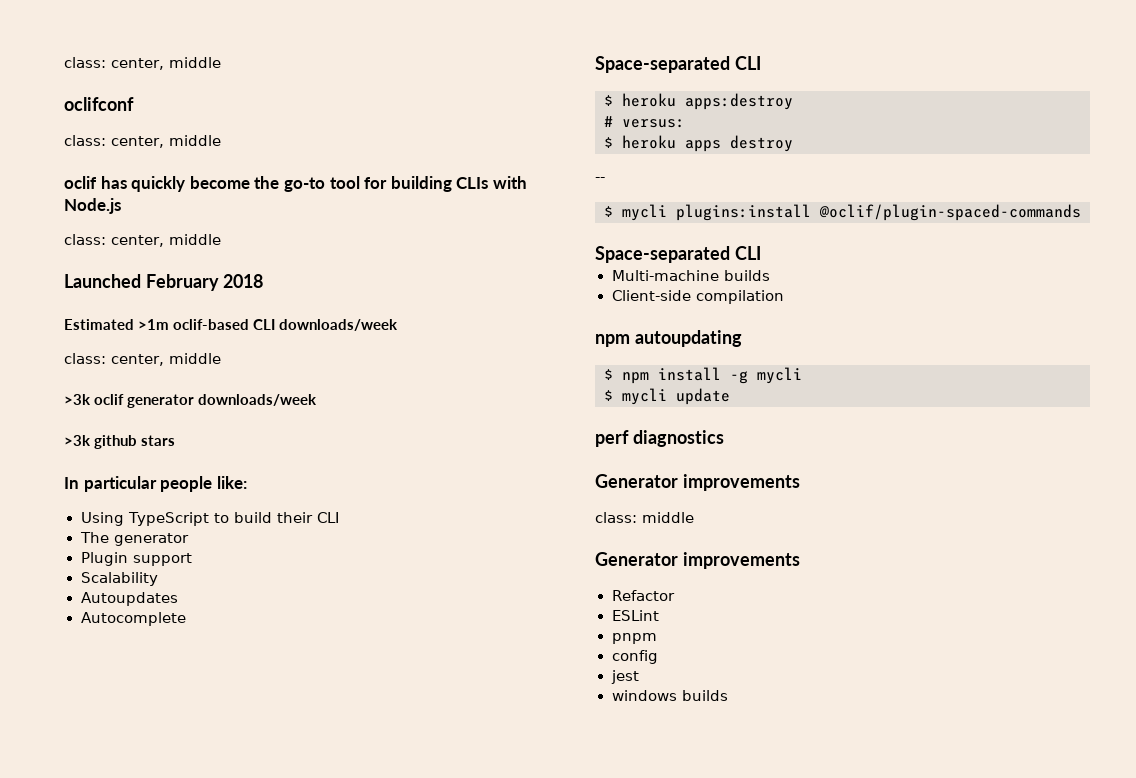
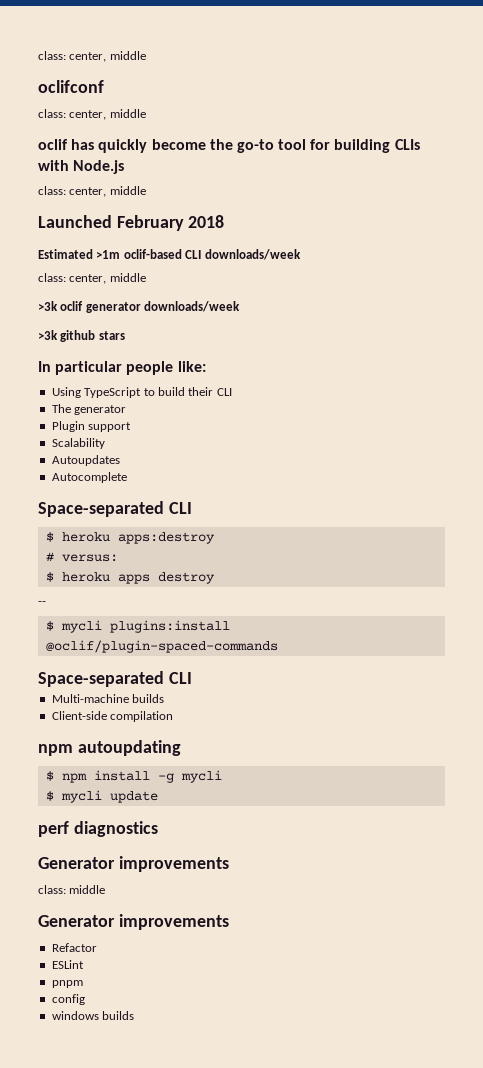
- jest

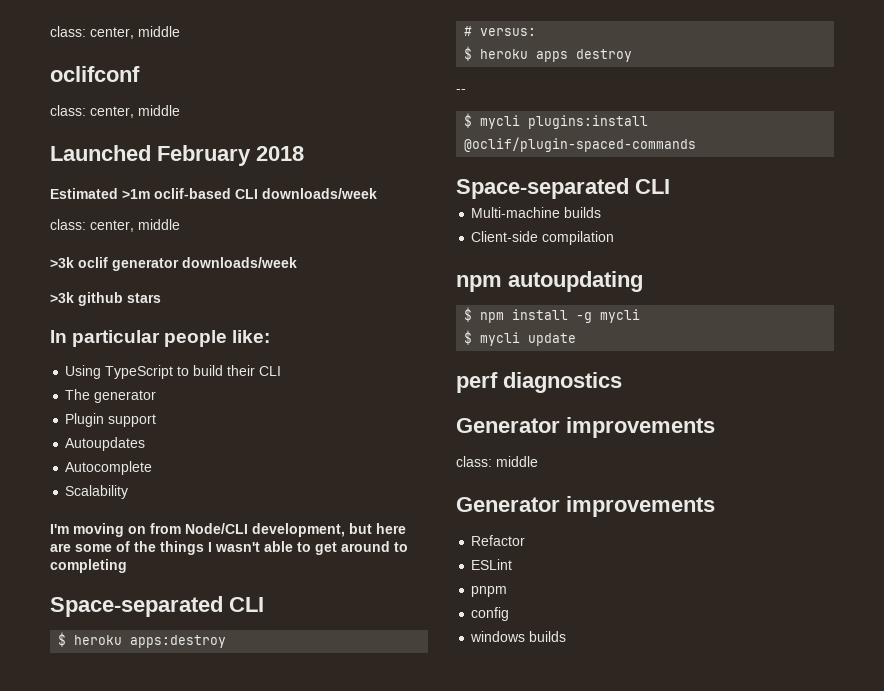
- oclif has quickly become the go-to tool for building CLIs with Node.js
- class: center, middle
- Scalability
+ Scalability
+ I'm moving on from Node/CLI development, but here are some of the things I wasn't able to get around to completing

